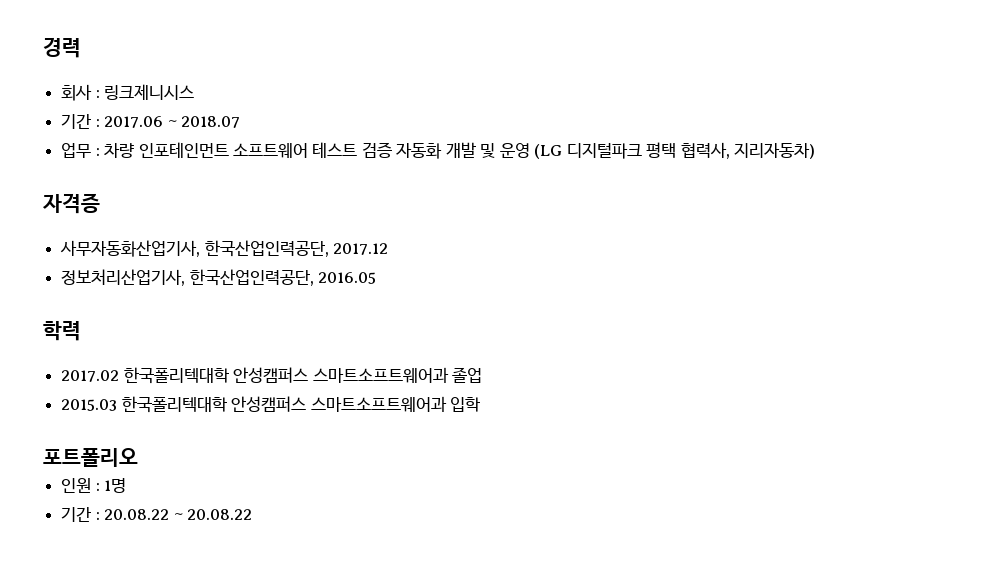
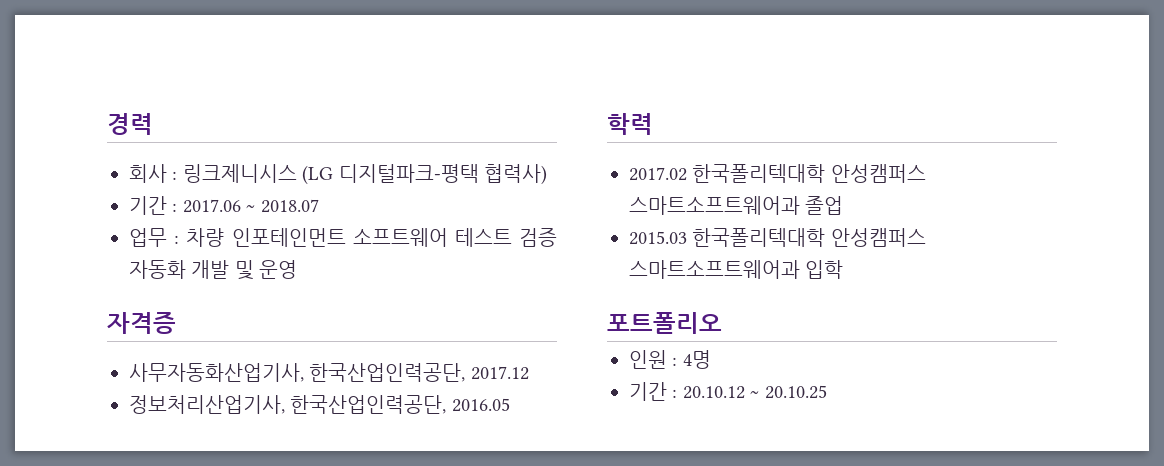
- 회사 : 링크제니시스
+ 회사 : 링크제니시스 (LG 디지털파크-평택 협력사)
- 업무 : 차량 인포테인먼트 소프트웨어 테스트 검증 자동화 개발 및 운영 (LG 디지털파크 평택 협력사, 지리자동차)
+ 업무 : 차량 인포테인먼트 소프트웨어 테스트 검증 자동화 개발 및 운영
- 인원 : 1명
- 기간 : 20.08.22 ~ 20.08.22
+ 인원 : 4명
+ 기간 : 20.10.12 ~ 20.10.25

